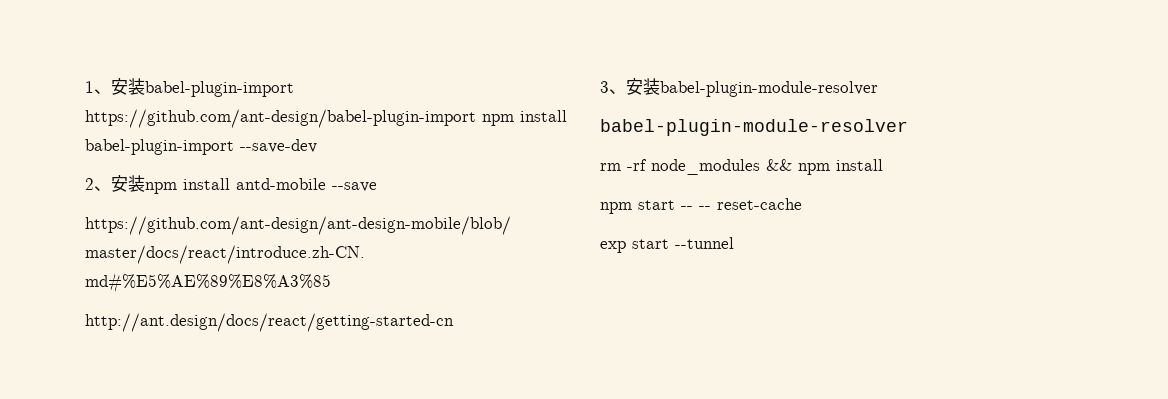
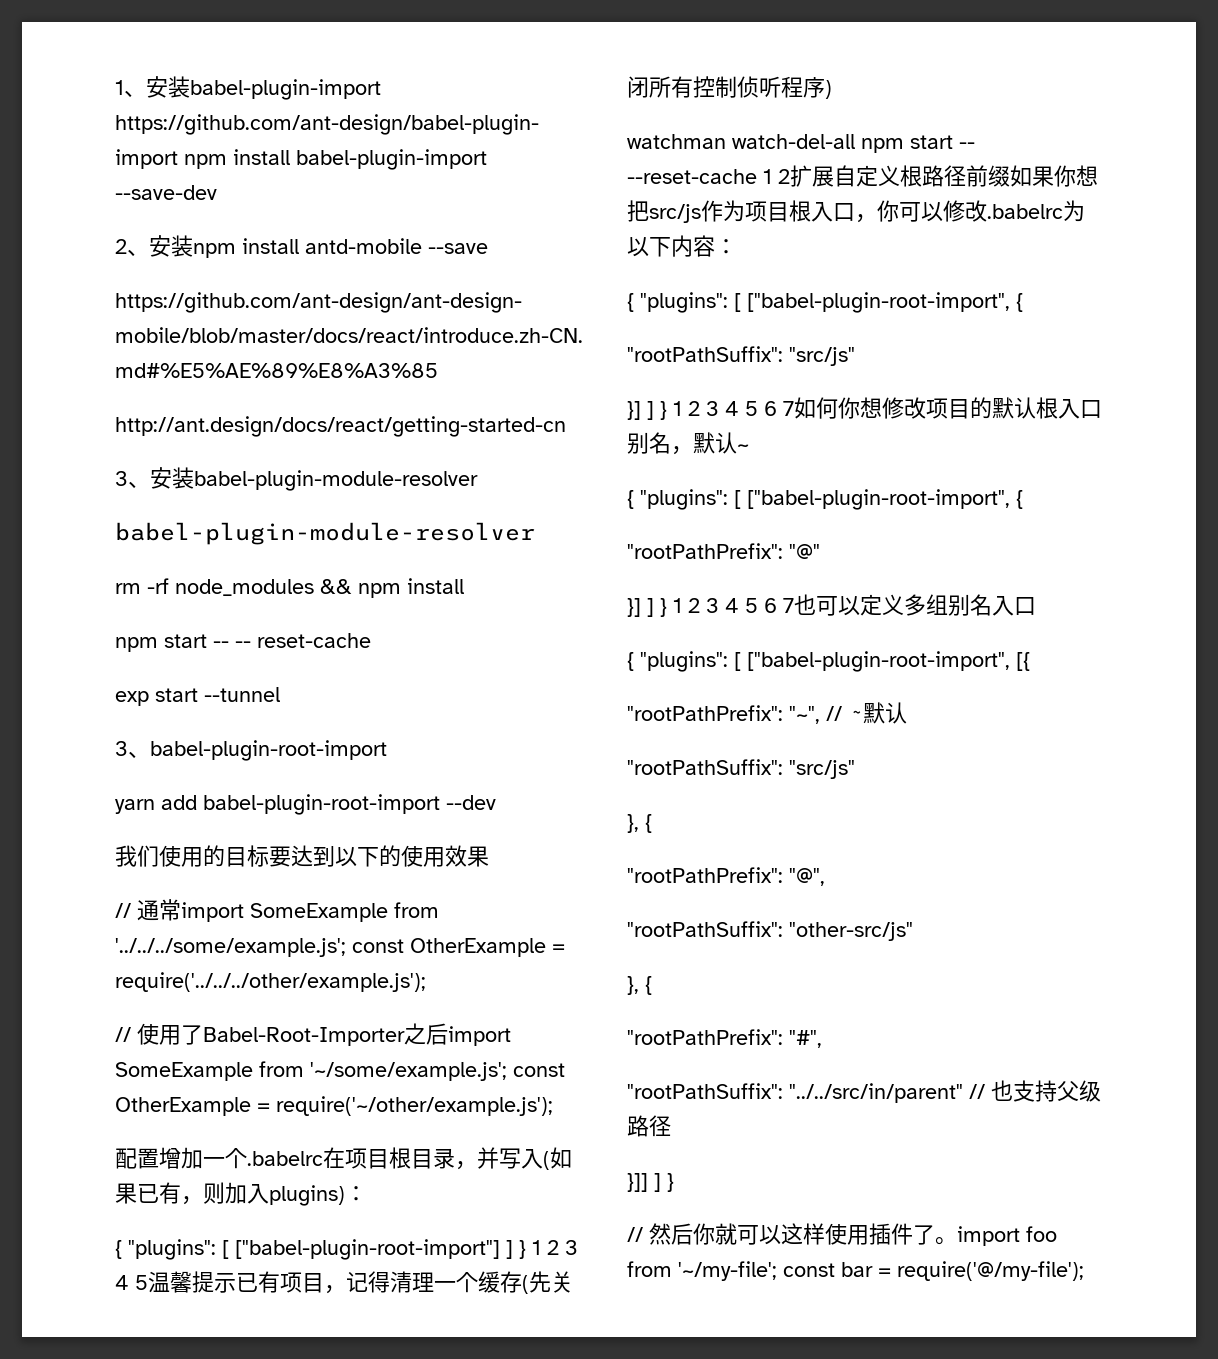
+ 3、babel-plugin-root-import
+ yarn add babel-plugin-root-import --dev
+ 我们使用的目标要达到以下的使用效果
+ // 通常import SomeExample from '../../../some/example.js'; const OtherExample = require('../../../other/example.js');
+ // 使用了Babel-Root-Importer之后import SomeExample from '~/some/example.js'; const OtherExample = require('~/other/example.js');
+ 配置增加一个.babelrc在项目根目录，并写入(如果已有，则加入plugins)：
+ { "plugins": [ ["babel-plugin-root-import"] ] } 1 2 3 4 5温馨提示已有项目，记得清理一个缓存(先关闭所有控制侦听程序)
+ watchman watch-del-all npm start -- --reset-cache 1 2扩展自定义根路径前缀如果你想把src/js作为项目根入口，你可以修改.babelrc为以下内容：
+ { "plugins": [ ["babel-plugin-root-import", {
+ "rootPathSuffix": "src/js"
+ }] ] } 1 2 3 4 5 6 7如何你想修改项目的默认根入口别名，默认~
+ { "plugins": [ ["babel-plugin-root-import", {
+ "rootPathPrefix": "@"
+ }] ] } 1 2 3 4 5 6 7也可以定义多组别名入口
+ { "plugins": [ ["babel-plugin-root-import", [{
+ "rootPathPrefix": "~", // ~默认
+ "rootPathSuffix": "src/js"
+ }, {
+ "rootPathPrefix": "@",
+ "rootPathSuffix": "other-src/js"
+ }, {
+ "rootPathPrefix": "#",
+ "rootPathSuffix": "../../src/in/parent" // 也支持父级路径
+ }]] ] }
+ // 然后你就可以这样使用插件了。import foo from '~/my-file'; const bar = require('@/my-file');

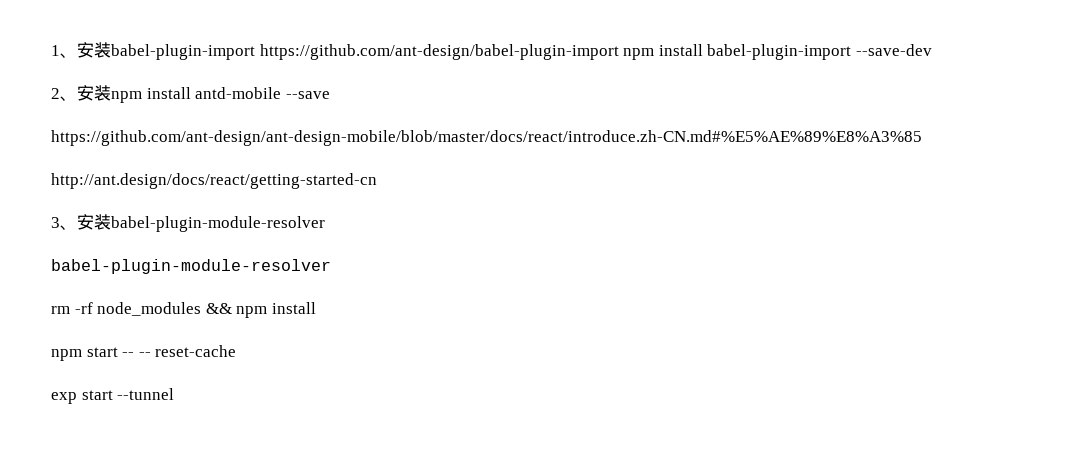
- 3、babel-plugin-root-import
- yarn add babel-plugin-root-import --dev
- 我们使用的目标要达到以下的使用效果
- // 通常import SomeExample from '../../../some/example.js'; const OtherExample = require('../../../other/example.js');
- // 使用了Babel-Root-Importer之后import SomeExample from '~/some/example.js'; const OtherExample = require('~/other/example.js');
- 配置增加一个.babelrc在项目根目录，并写入(如果已有，则加入plugins)：
- { "plugins": [ ["babel-plugin-root-import"] ] } 1 2 3 4 5温馨提示已有项目，记得清理一个缓存(先关闭所有控制侦听程序)
- watchman watch-del-all npm start -- --reset-cache 1 2扩展自定义根路径前缀如果你想把src/js作为项目根入口，你可以修改.babelrc为以下内容：
- { "plugins": [ ["babel-plugin-root-import", {
- "rootPathSuffix": "src/js"
- }] ] } 1 2 3 4 5 6 7如何你想修改项目的默认根入口别名，默认~
- { "plugins": [ ["babel-plugin-root-import", {
- "rootPathPrefix": "@"
- }] ] } 1 2 3 4 5 6 7也可以定义多组别名入口
- { "plugins": [ ["babel-plugin-root-import", [{
- "rootPathPrefix": "~", // ~默认
- "rootPathSuffix": "src/js"
- }, {
- "rootPathPrefix": "@",
- "rootPathSuffix": "other-src/js"
- }, {
- "rootPathPrefix": "#",
- "rootPathSuffix": "../../src/in/parent" // 也支持父级路径
- }]] ] }
- // 然后你就可以这样使用插件了。import foo from '~/my-file'; const bar = require('@/my-file');

